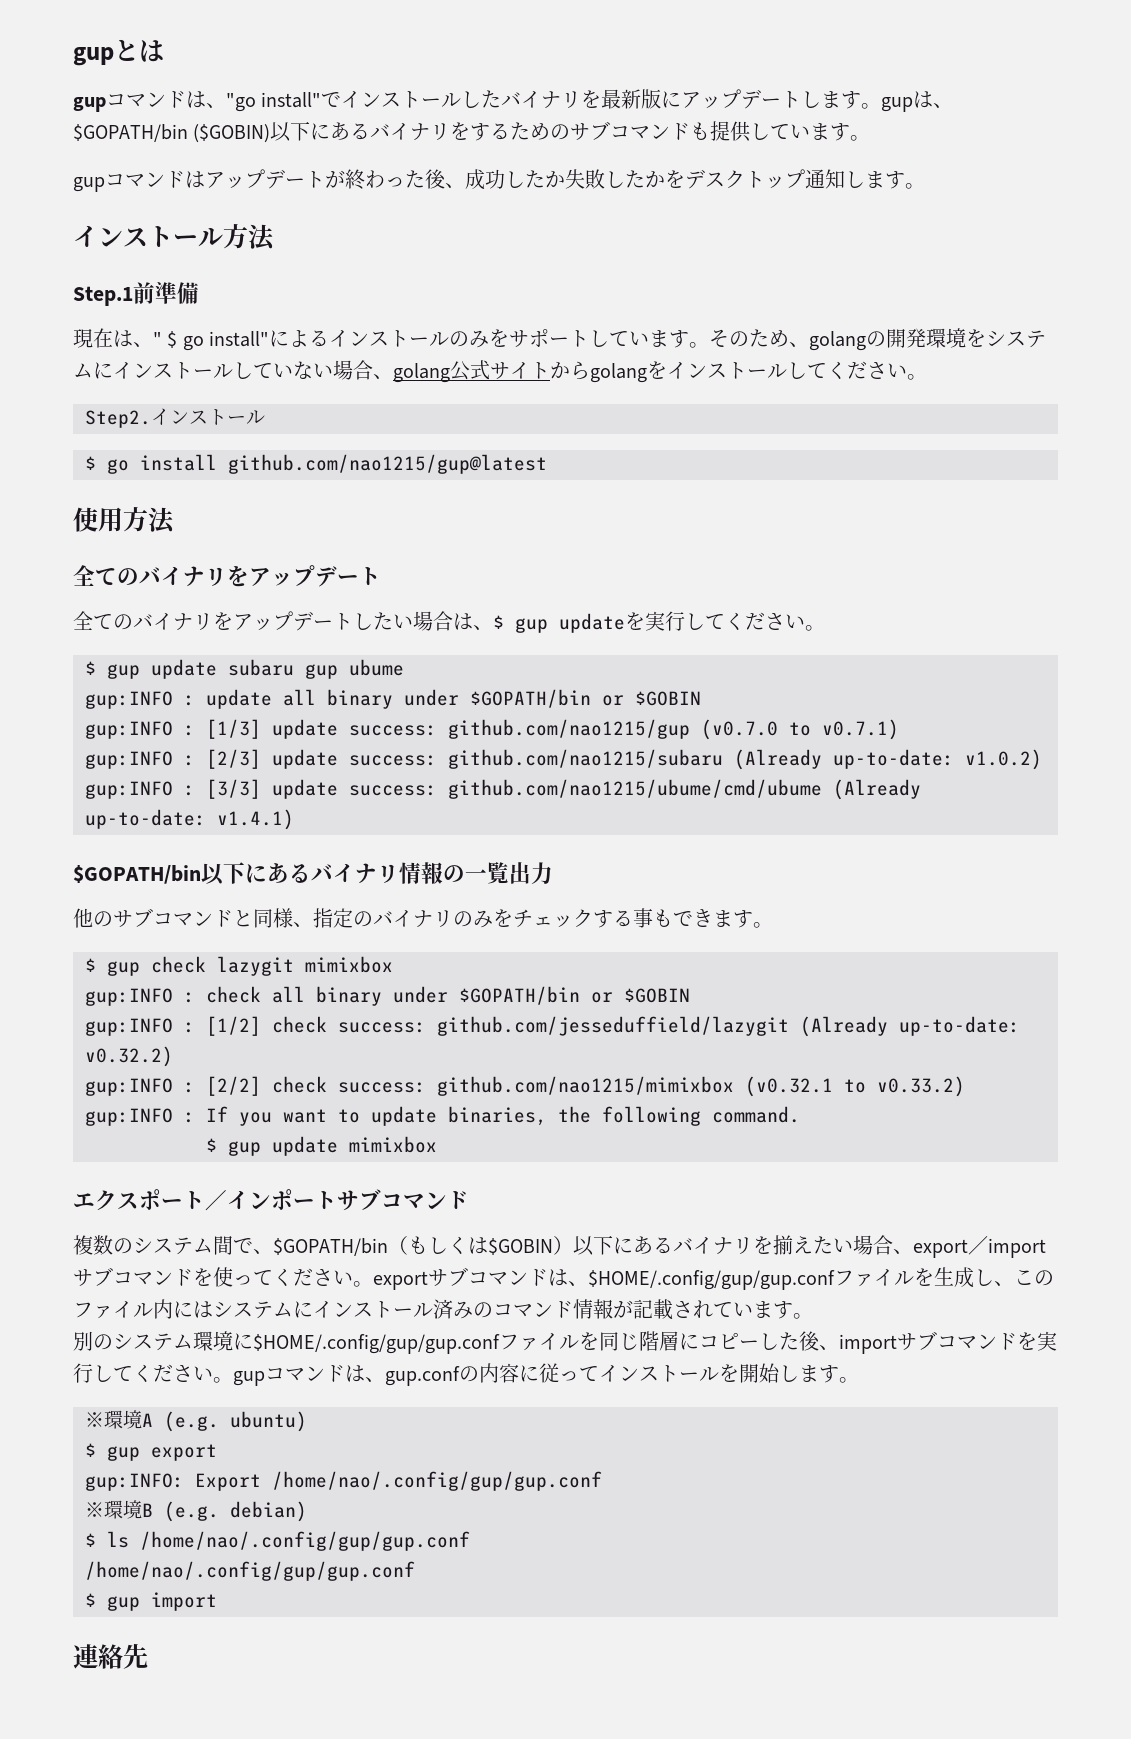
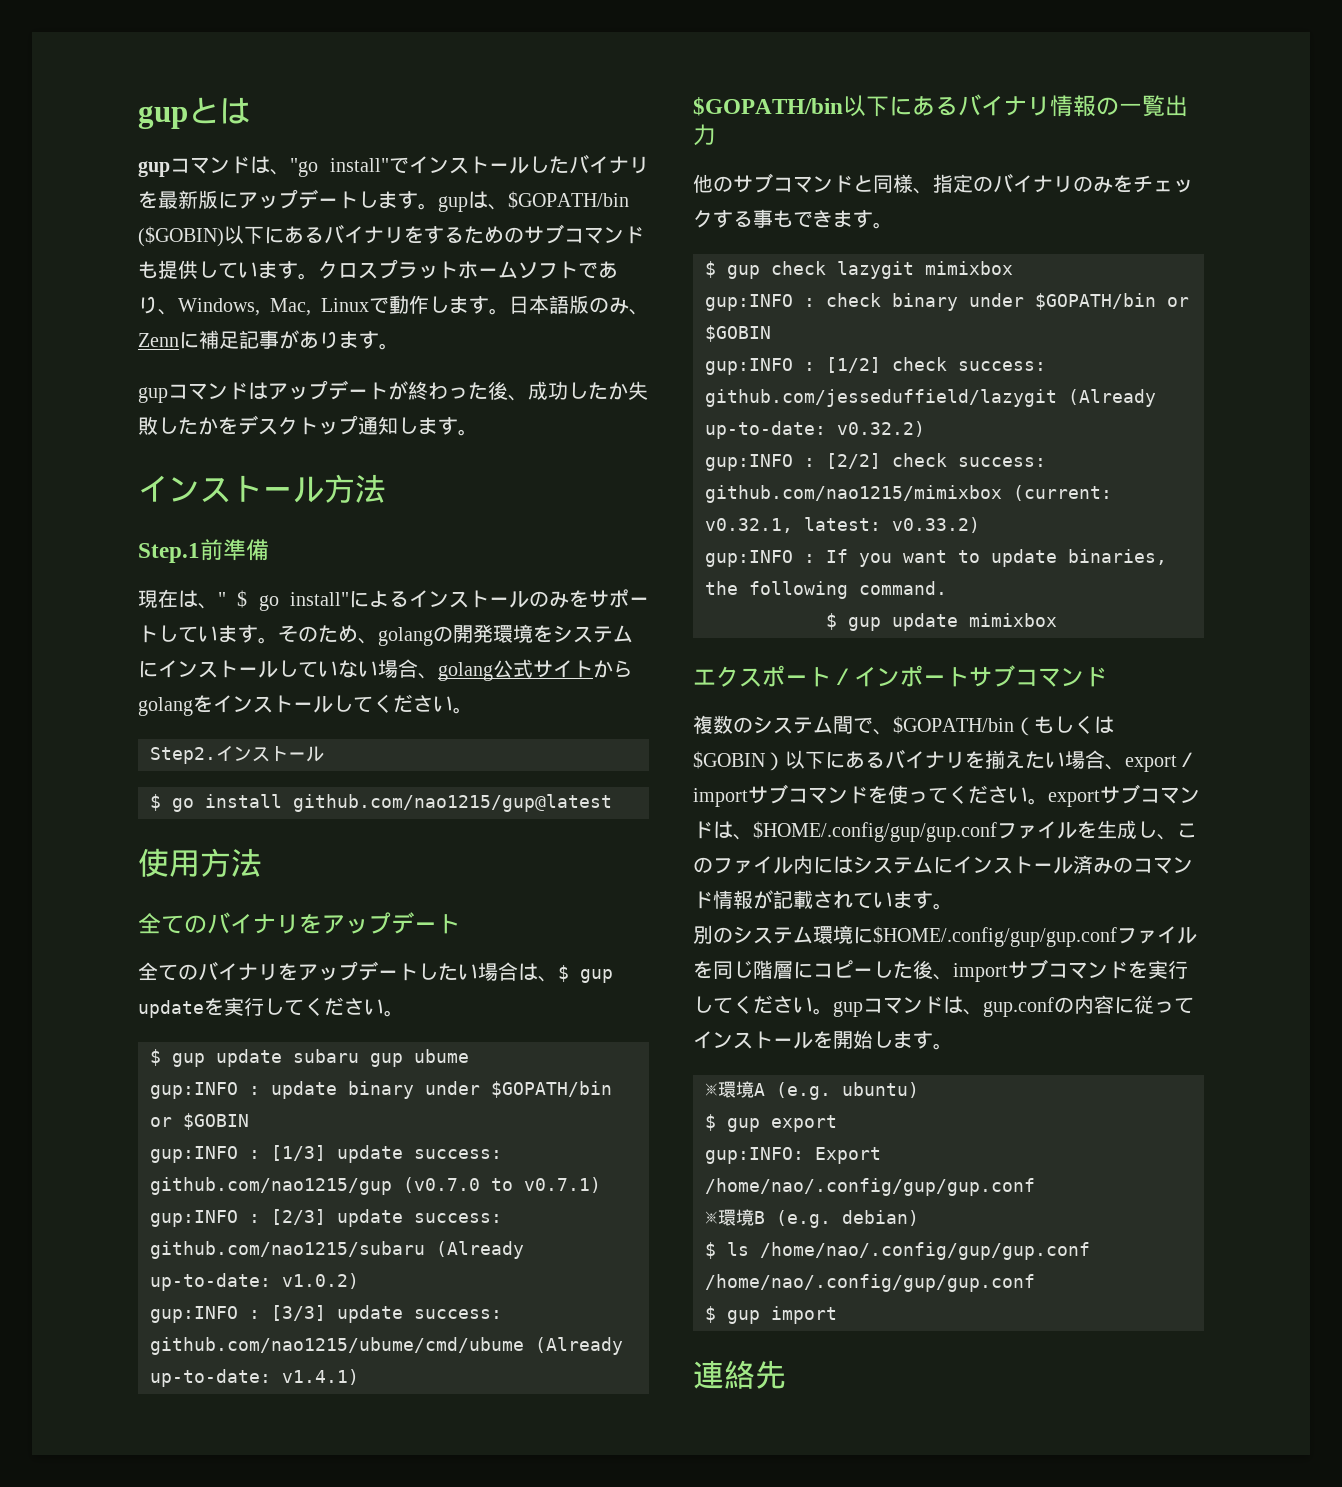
+ クロスプラットホームソフトであり、Windows, Mac, Linuxで動作します。日本語版のみ、Zennに補足記事があります。
- gup:INFO : update all binary under $GOPATH/bin or $GOBIN
+ gup:INFO : update binary under $GOPATH/bin or $GOBIN
- gup:INFO : check all binary under $GOPATH/bin or $GOBIN
+ gup:INFO : check binary under $GOPATH/bin or $GOBIN
- gup:INFO : [2/2] check success: github.com/nao1215/mimixbox (v0.32.1 to v0.33.2)
+ gup:INFO : [2/2] check success: github.com/nao1215/mimixbox (current: v0.32.1, latest: v0.33.2)

